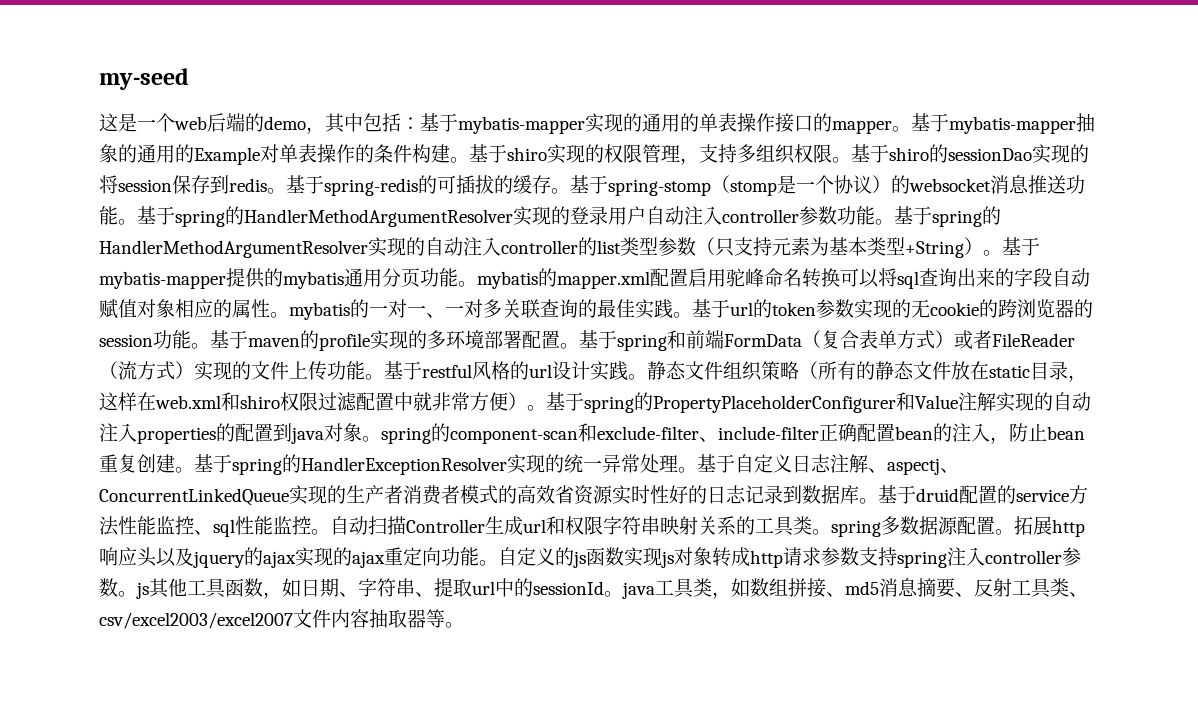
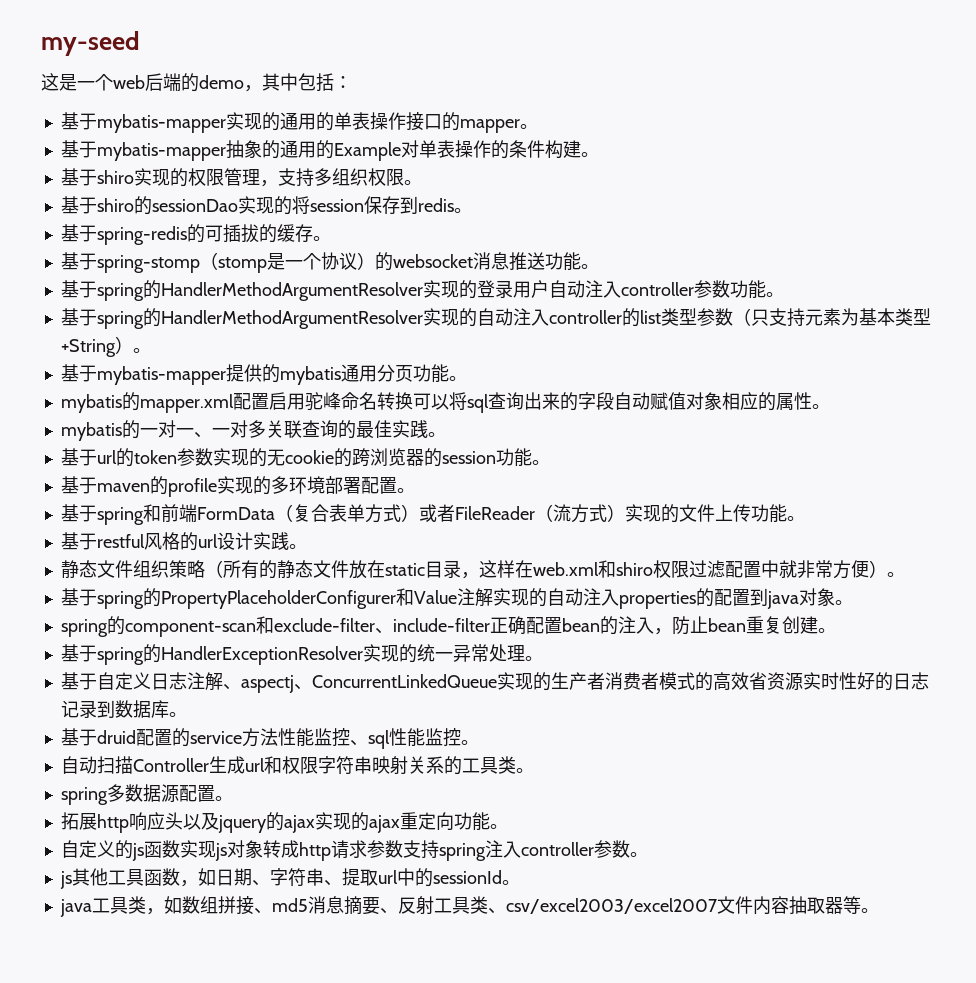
- 这是一个web后端的demo，其中包括：基于mybatis-mapper实现的通用的单表操作接口的mapper。基于mybatis-mapper抽象的通用的Example对单表操作的条件构建。基于shiro实现的权限管理，支持多组织权限。基于shiro的sessionDao实现的将session保存到redis。基于spring-redis的可插拔的缓存。基于spring-stomp（stomp是一个协议）的websocket消息推送功能。基于spring的HandlerMethodArgumentResolver实现的登录用户自动注入controller参数功能。基于spring的HandlerMethodArgumentResolver实现的自动注入controller的list类型参数（只支持元素为基本类型+String）。基于mybatis-mapper提供的mybatis通用分页功能。mybatis的mapper.xml配置启用驼峰命名转换可以将sql查询出来的字段自动赋值对象相应的属性。mybatis的一对一、一对多关联查询的最佳实践。基于url的token参数实现的无cookie的跨浏览器的session功能。基于maven的profile实现的多环境部署配置。基于spring和前端FormData（复合表单方式）或者FileReader（流方式）实现的文件上传功能。基于restful风格的url设计实践。静态文件组织策略（所有的静态文件放在static目录，这样在web.xml和shiro权限过滤配置中就非常方便）。基于spring的PropertyPlaceholderConfigurer和Value注解实现的自动注入properties的配置到java对象。spring的component-scan和exclude-filter、include-filter正确配置bean的注入，防止bean重复创建。基于spring的HandlerExceptionResolver实现的统一异常处理。基于自定义日志注解、aspectj、ConcurrentLinkedQueue实现的生产者消费者模式的高效省资源实时性好的日志记录到数据库。基于druid配置的service方法性能监控、sql性能监控。自动扫描Controller生成url和权限字符串映射关系的工具类。spring多数据源配置。拓展http响应头以及jquery的ajax实现的ajax重定向功能。自定义的js函数实现js对象转成http请求参数支持spring注入controller参数。js其他工具函数，如日期、字符串、提取url中的sessionId。java工具类，如数组拼接、md5消息摘要、反射工具类、csv/excel2003/excel2007文件内容抽取器等。
+ 这是一个web后端的demo，其中包括：
+ 基于mybatis-mapper实现的通用的单表操作接口的mapper。
+ 基于mybatis-mapper抽象的通用的Example对单表操作的条件构建。
+ 基于shiro实现的权限管理，支持多组织权限。
+ 基于shiro的sessionDao实现的将session保存到redis。
+ 基于spring-redis的可插拔的缓存。
+ 基于spring-stomp（stomp是一个协议）的websocket消息推送功能。
+ 基于spring的HandlerMethodArgumentResolver实现的登录用户自动注入controller参数功能。
+ 基于spring的HandlerMethodArgumentResolver实现的自动注入controller的list类型参数（只支持元素为基本类型+String）。
+ 基于mybatis-mapper提供的mybatis通用分页功能。
+ mybatis的mapper.xml配置启用驼峰命名转换可以将sql查询出来的字段自动赋值对象相应的属性。
+ mybatis的一对一、一对多关联查询的最佳实践。
+ 基于url的token参数实现的无cookie的跨浏览器的session功能。
+ 基于maven的profile实现的多环境部署配置。
+ 基于spring和前端FormData（复合表单方式）或者FileReader（流方式）实现的文件上传功能。
+ 基于restful风格的url设计实践。
+ 静态文件组织策略（所有的静态文件放在static目录，这样在web.xml和shiro权限过滤配置中就非常方便）。
+ 基于spring的PropertyPlaceholderConfigurer和Value注解实现的自动注入properties的配置到java对象。
+ spring的component-scan和exclude-filter、include-filter正确配置bean的注入，防止bean重复创建。
+ 基于spring的HandlerExceptionResolver实现的统一异常处理。
+ 基于自定义日志注解、aspectj、ConcurrentLinkedQueue实现的生产者消费者模式的高效省资源实时性好的日志记录到数据库。
+ 基于druid配置的service方法性能监控、sql性能监控。
+ 自动扫描Controller生成url和权限字符串映射关系的工具类。
+ spring多数据源配置。
+ 拓展http响应头以及jquery的ajax实现的ajax重定向功能。
+ 自定义的js函数实现js对象转成http请求参数支持spring注入controller参数。
+ js其他工具函数，如日期、字符串、提取url中的sessionId。
+ java工具类，如数组拼接、md5消息摘要、反射工具类、csv/excel2003/excel2007文件内容抽取器等。

